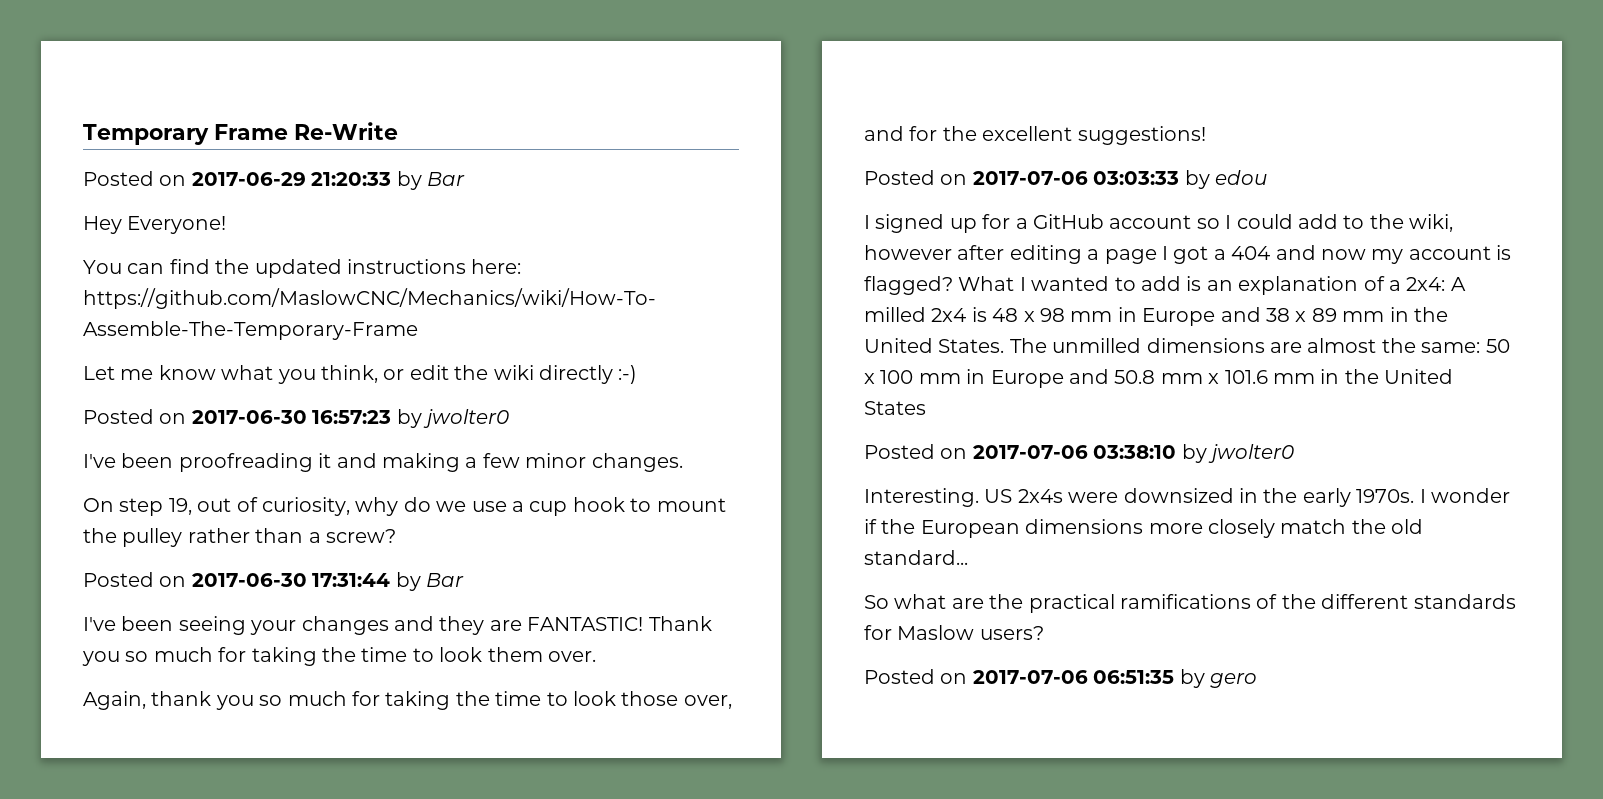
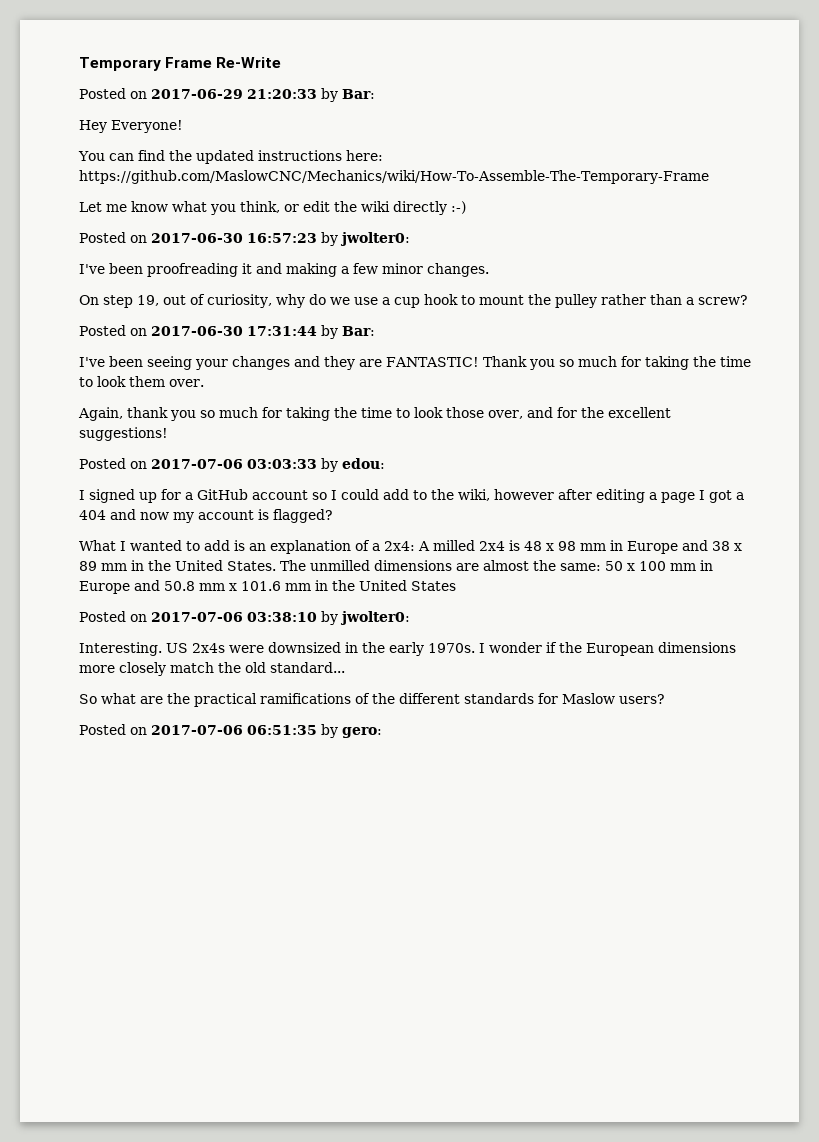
- Posted on 2017-06-29 21:20:33 by Bar
+ Posted on 2017-06-29 21:20:33 by Bar:
- Posted on 2017-06-30 16:57:23 by jwolter0
+ Posted on 2017-06-30 16:57:23 by jwolter0:
- Posted on 2017-06-30 17:31:44 by Bar
+ Posted on 2017-06-30 17:31:44 by Bar:
- Posted on 2017-07-06 03:03:33 by edou
+ Posted on 2017-07-06 03:03:33 by edou:
- I signed up for a GitHub account so I could add to the wiki, however after editing a page I got a 404 and now my account is flagged? What I wanted to add is an explanation of a 2x4: A milled 2x4 is 48 x 98 mm in Europe and 38 x 89 mm in the United States.
+ I signed up for a GitHub account so I could add to the wiki, however after editing a page I got a 404 and now my account is flagged?
+ What I wanted to add is an explanation of a 2x4: A milled 2x4 is 48 x 98 mm in Europe and 38 x 89 mm in the United States.
- Posted on 2017-07-06 03:38:10 by jwolter0
+ Posted on 2017-07-06 03:38:10 by jwolter0:
- Posted on 2017-07-06 06:51:35 by gero
+ Posted on 2017-07-06 06:51:35 by gero:

